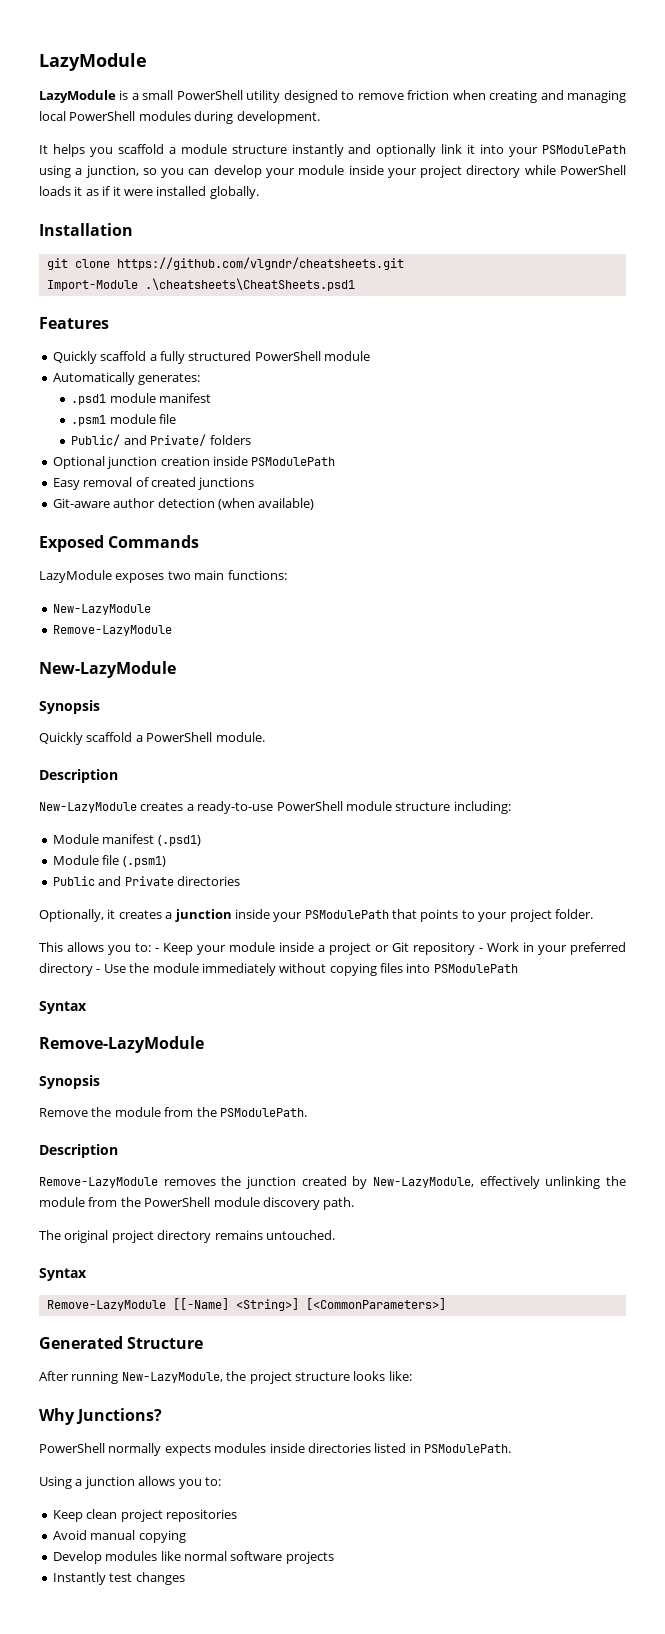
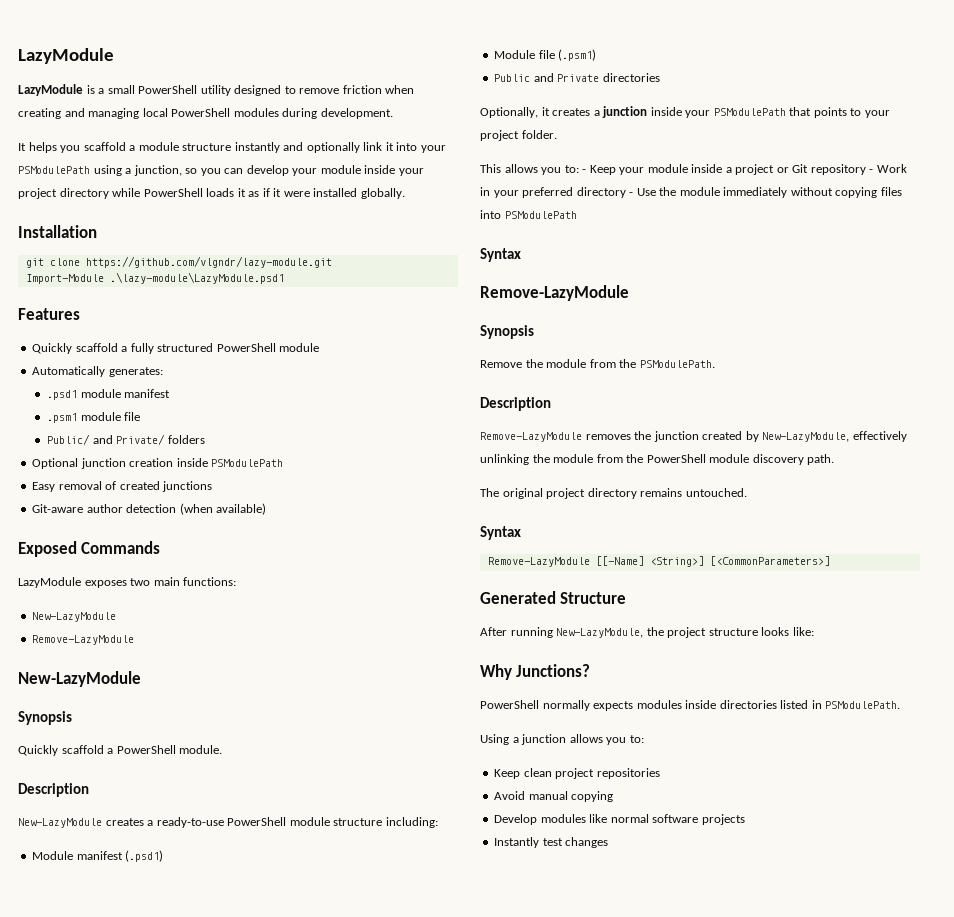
- git clone https://github.com/vlgndr/cheatsheets.git
+ git clone https://github.com/vlgndr/lazy-module.git
- Import-Module .\cheatsheets\CheatSheets.psd1
+ Import-Module .\lazy-module\LazyModule.psd1

